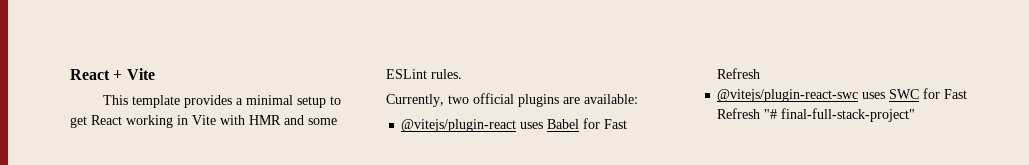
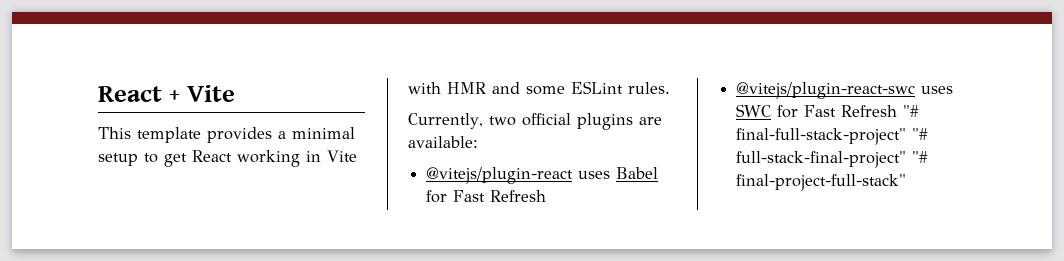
- @vitejs/plugin-react-swc uses SWC for Fast Refresh "# final-full-stack-project"
+ @vitejs/plugin-react-swc uses SWC for Fast Refresh "# final-full-stack-project" "# full-stack-final-project" "# final-project-full-stack"

